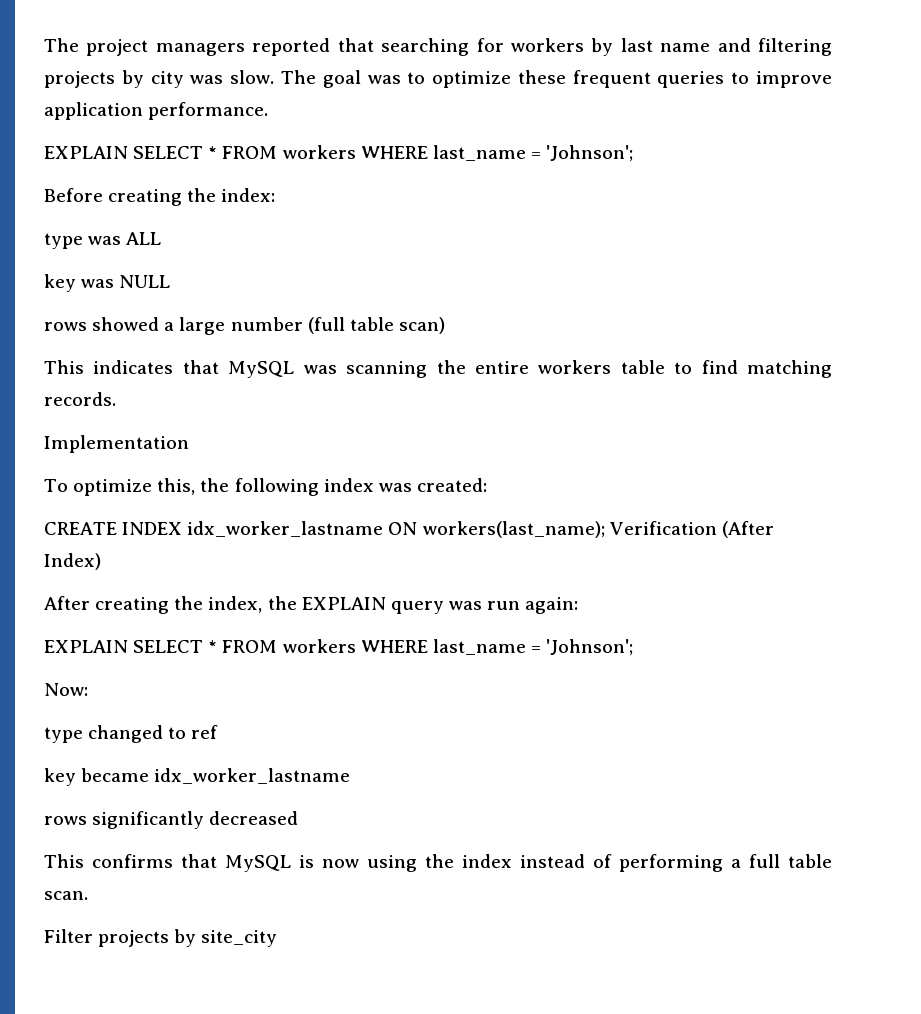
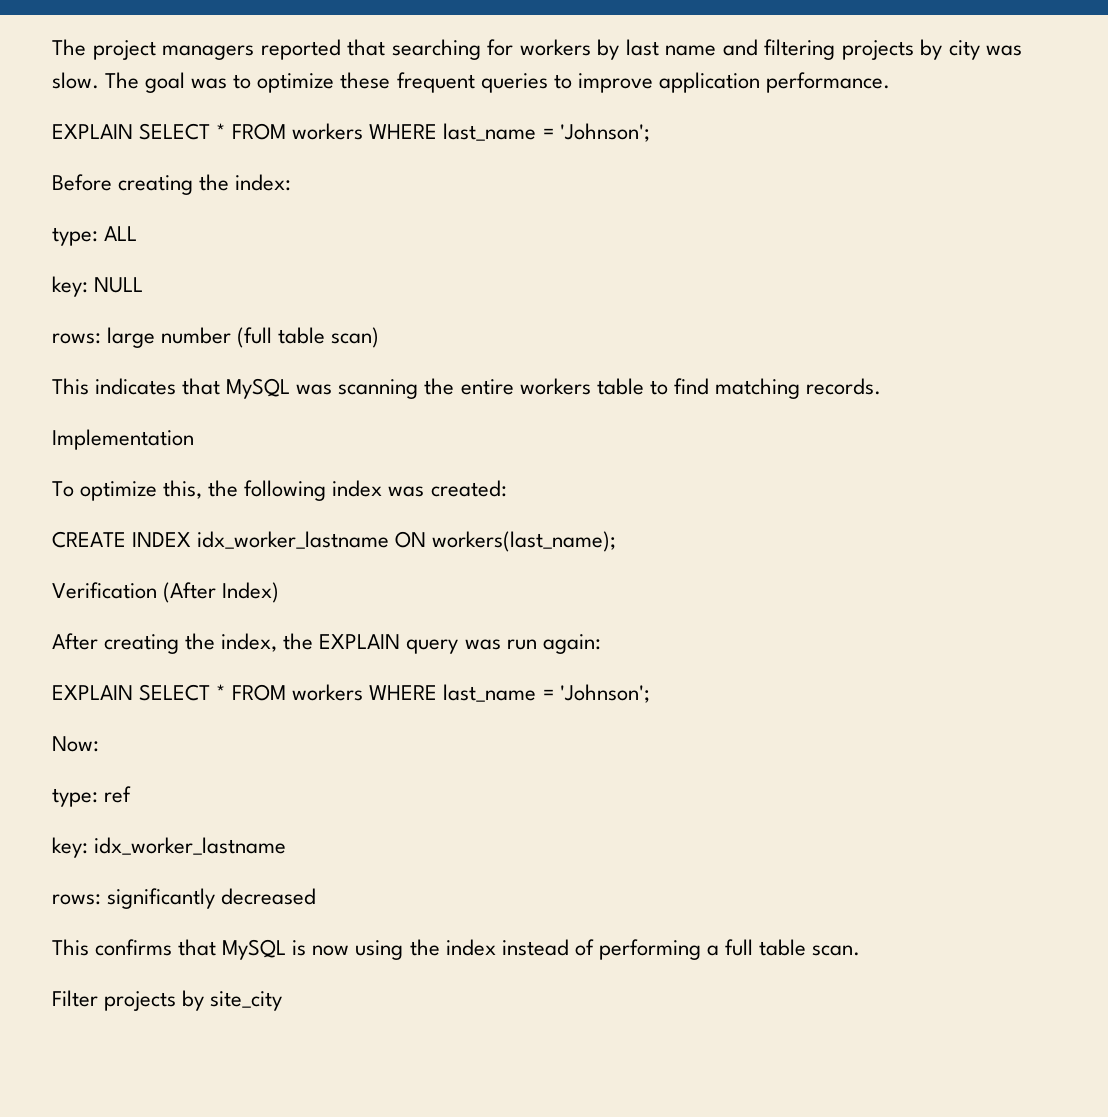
- type was ALL
+ type: ALL
- key was NULL
+ key: NULL
- rows showed a large number (full table scan)
+ rows: large number (full table scan)
- CREATE INDEX idx_worker_lastname ON workers(last_name); Verification (After Index)
+ CREATE INDEX idx_worker_lastname ON workers(last_name);
+ Verification (After Index)
- type changed to ref
+ type: ref
- key became idx_worker_lastname
+ key: idx_worker_lastname
- rows significantly decreased
+ rows: significantly decreased

